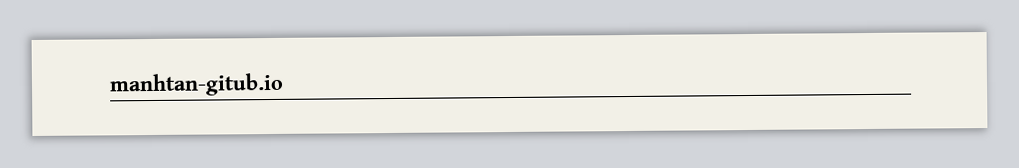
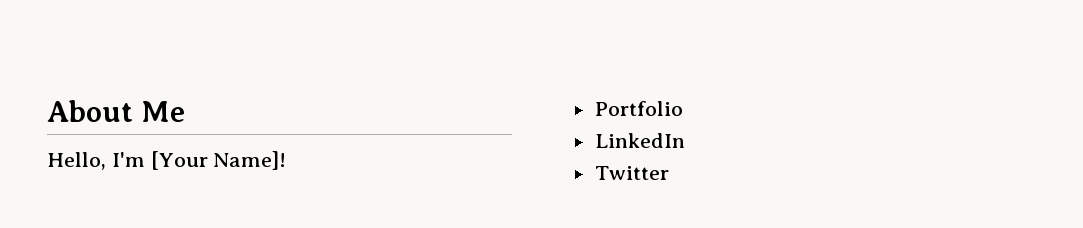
- manhtan-gitub.io
+ About Me
+ Hello, I'm [Your Name]!
+ Portfolio
+ LinkedIn
+ Twitter

